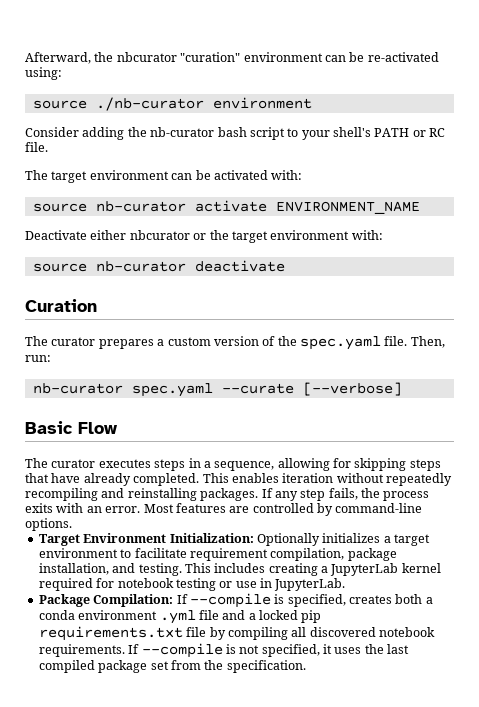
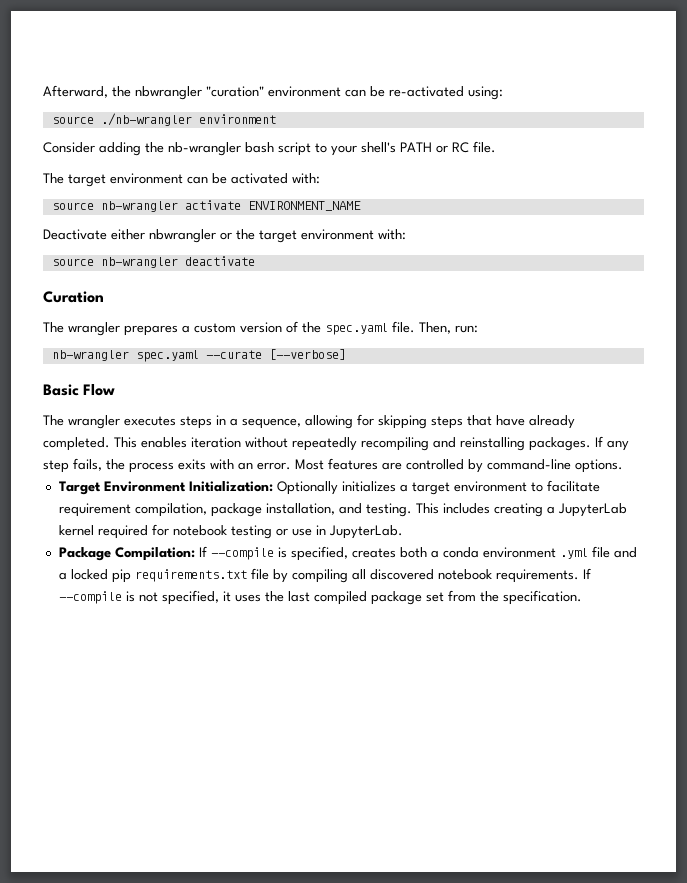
- Afterward, the nbcurator "curation" environment can be re-activated using:
+ Afterward, the nbwrangler "curation" environment can be re-activated using:
- source ./nb-curator environment
+ source ./nb-wrangler environment
- Consider adding the nb-curator bash script to your shell's PATH or RC file.
+ Consider adding the nb-wrangler bash script to your shell's PATH or RC file.
- source nb-curator activate ENVIRONMENT_NAME
+ source nb-wrangler activate ENVIRONMENT_NAME
- Deactivate either nbcurator or the target environment with:
+ Deactivate either nbwrangler or the target environment with:
- source nb-curator deactivate
+ source nb-wrangler deactivate
- The curator prepares a custom version of the spec.yaml file.
+ The wrangler prepares a custom version of the spec.yaml file.
- nb-curator spec.yaml --curate [--verbose]
+ nb-wrangler spec.yaml --curate [--verbose]
- The curator executes steps in a sequence, allowing for skipping steps that have already completed.
+ The wrangler executes steps in a sequence, allowing for skipping steps that have already completed.

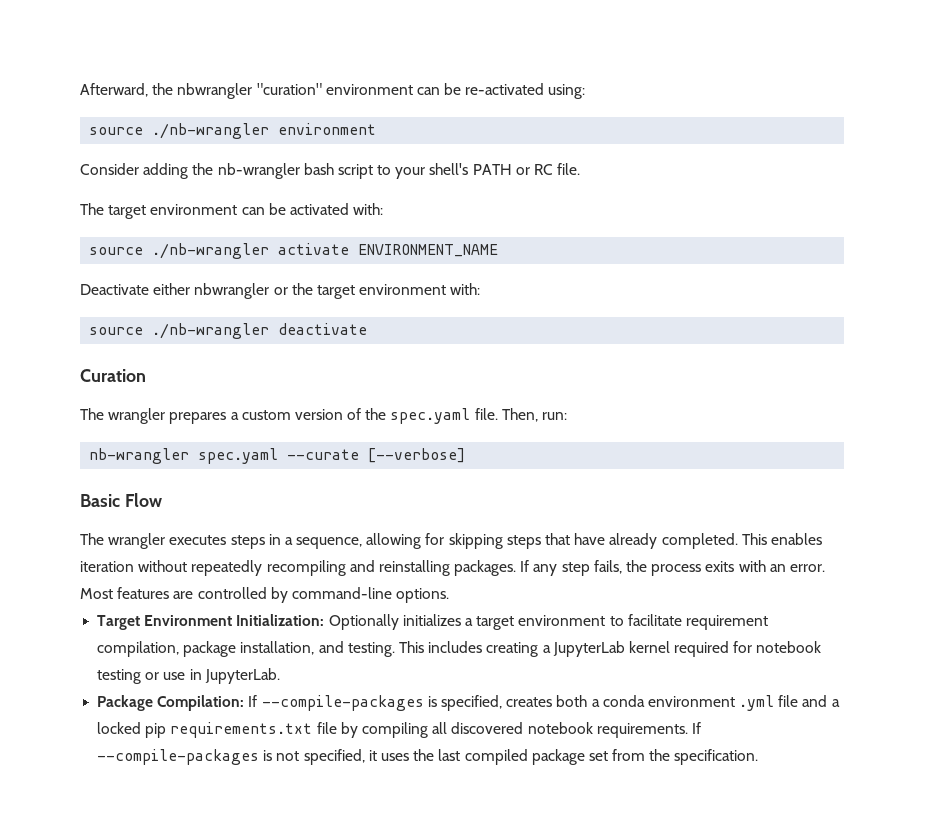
- source nb-wrangler activate ENVIRONMENT_NAME
+ source ./nb-wrangler activate ENVIRONMENT_NAME
- source nb-wrangler deactivate
+ source ./nb-wrangler deactivate
- Package Compilation: If --compile is specified, creates both a conda environment .yml file and a locked pip requirements.txt file by compiling all discovered notebook requirements.
+ Package Compilation: If --compile-packages is specified, creates both a conda environment .yml file and a locked pip requirements.txt file by compiling all discovered notebook requirements.
- If --compile is not specified, it uses the last compiled package set from the specification.
+ If --compile-packages is not specified, it uses the last compiled package set from the specification.

